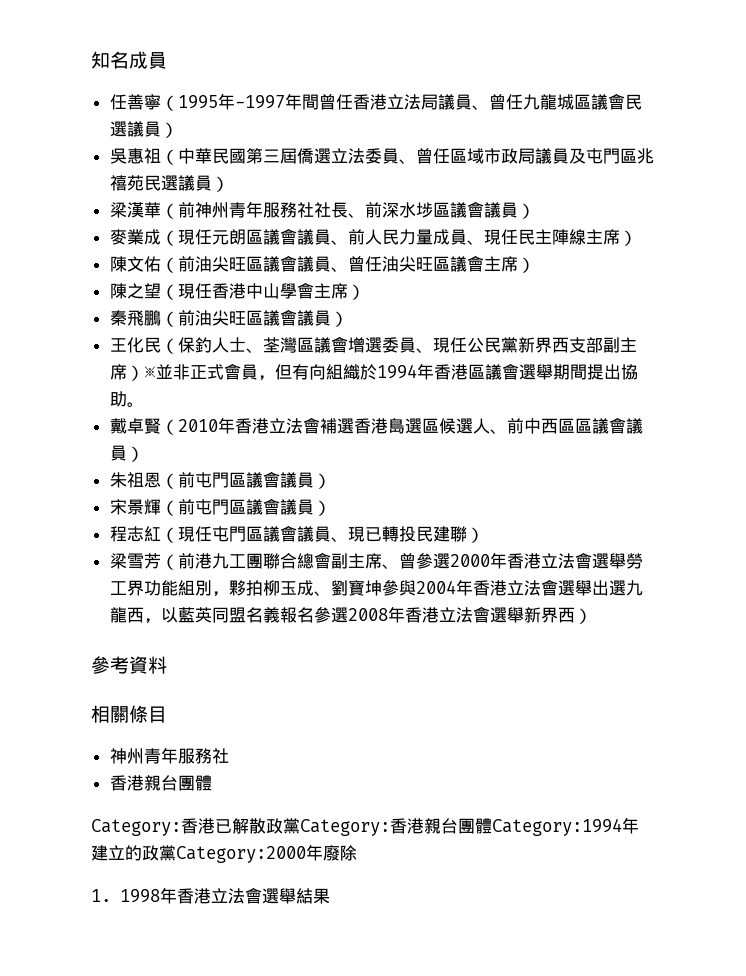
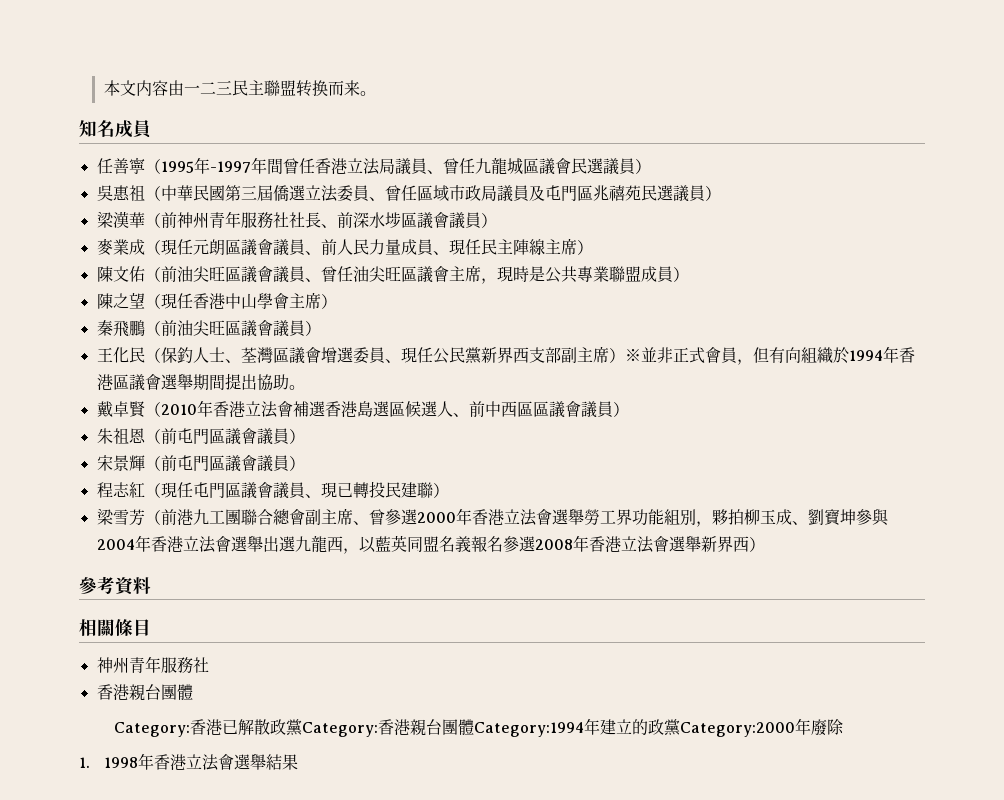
+ 本文内容由一二三民主聯盟转换而来。
- 陳文佑（前油尖旺區議會議員、曾任油尖旺區議會主席）
+ 陳文佑（前油尖旺區議會議員、曾任油尖旺區議會主席，現時是公共專業聯盟成員）

